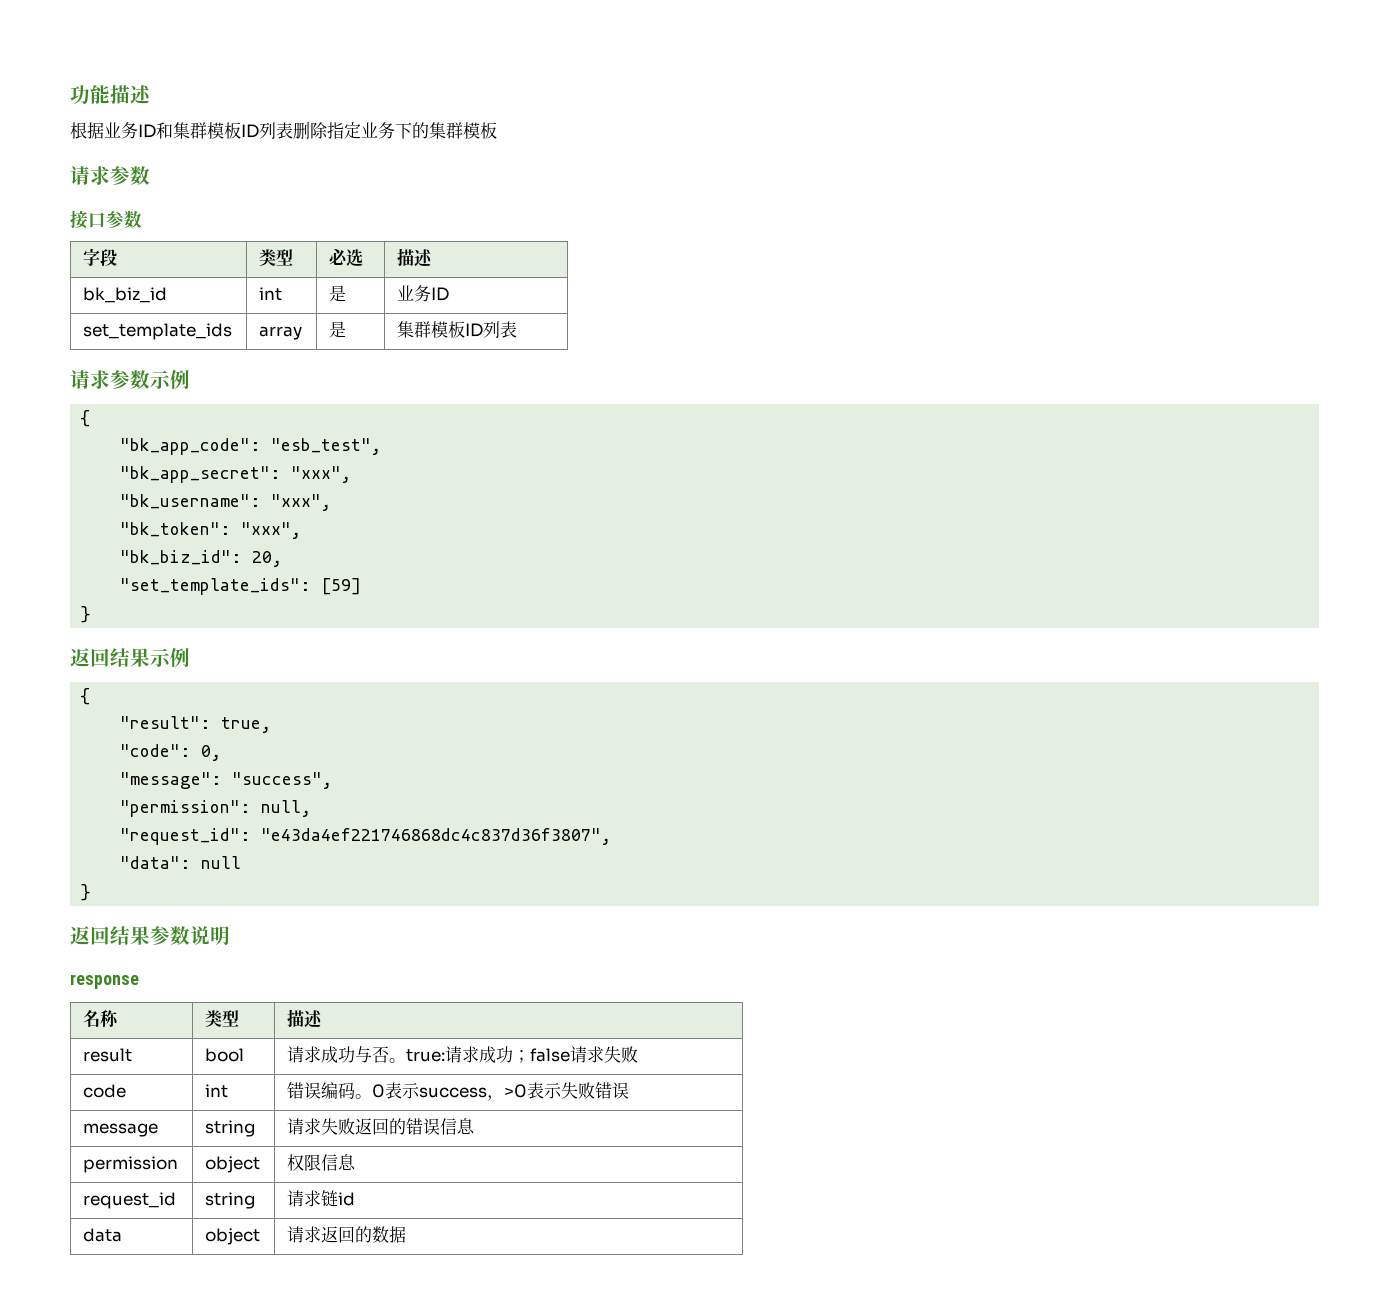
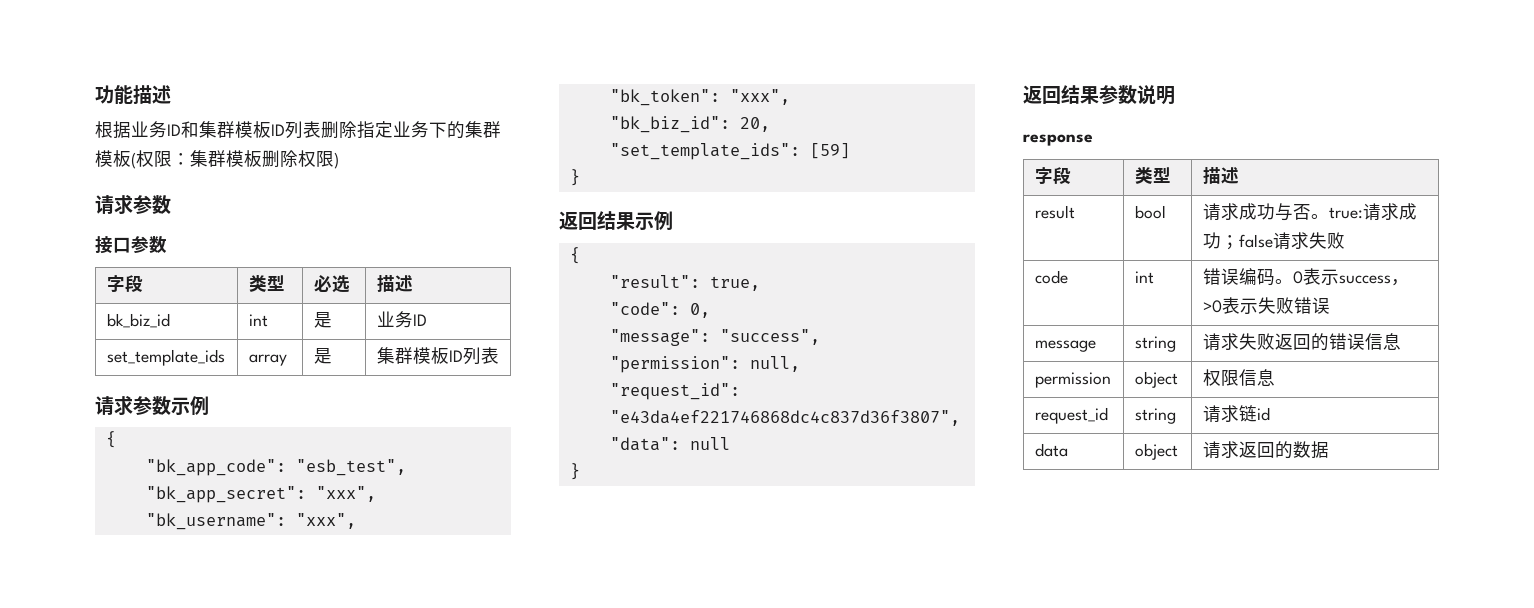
- 根据业务ID和集群模板ID列表删除指定业务下的集群模板
+ 根据业务ID和集群模板ID列表删除指定业务下的集群模板(权限：集群模板删除权限)
- 名称 | 类型 | 描述
+ 字段 | 类型 | 描述

